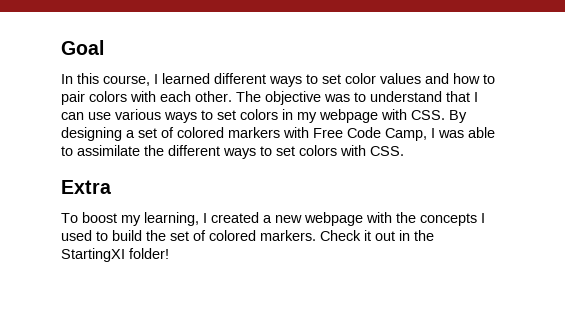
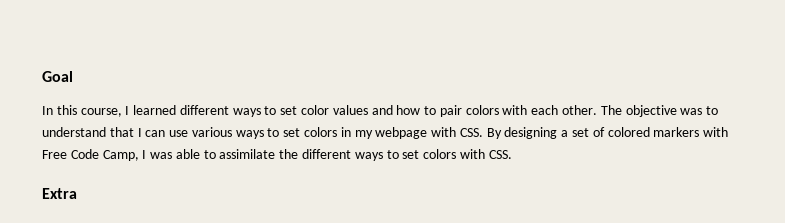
- To boost my learning, I created a new webpage with the concepts I used to build the set of colored markers. Check it out in the StartingXI folder!

